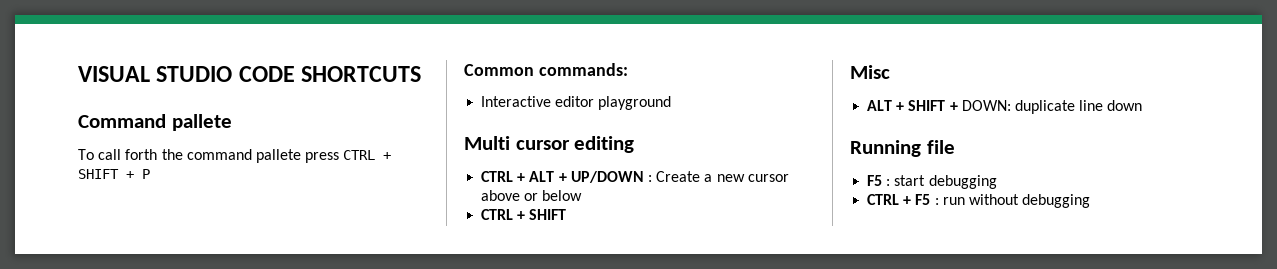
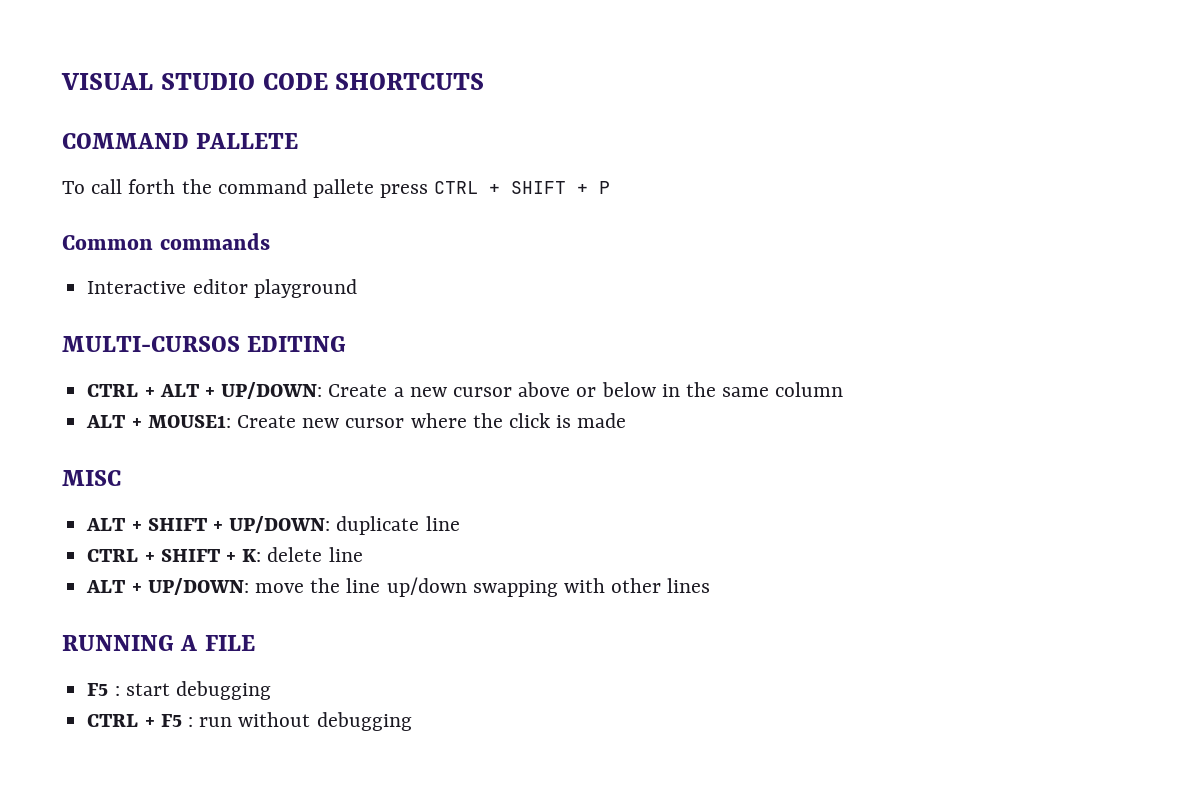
- Command pallete
+ COMMAND PALLETE
- Common commands:
+ Common commands
- Multi cursor editing
+ MULTI-CURSOS EDITING
- CTRL + ALT + UP/DOWN : Create a new cursor above or below
- CTRL + SHIFT
- Misc
+ CTRL + ALT + UP/DOWN: Create a new cursor above or below in the same column
+ ALT + MOUSE1: Create new cursor where the click is made
+ MISC
- ALT + SHIFT + DOWN: duplicate line down
- Running file
+ ALT + SHIFT + UP/DOWN: duplicate line
+ CTRL + SHIFT + K: delete line
+ ALT + UP/DOWN: move the line up/down swapping with other lines
+ RUNNING A FILE

